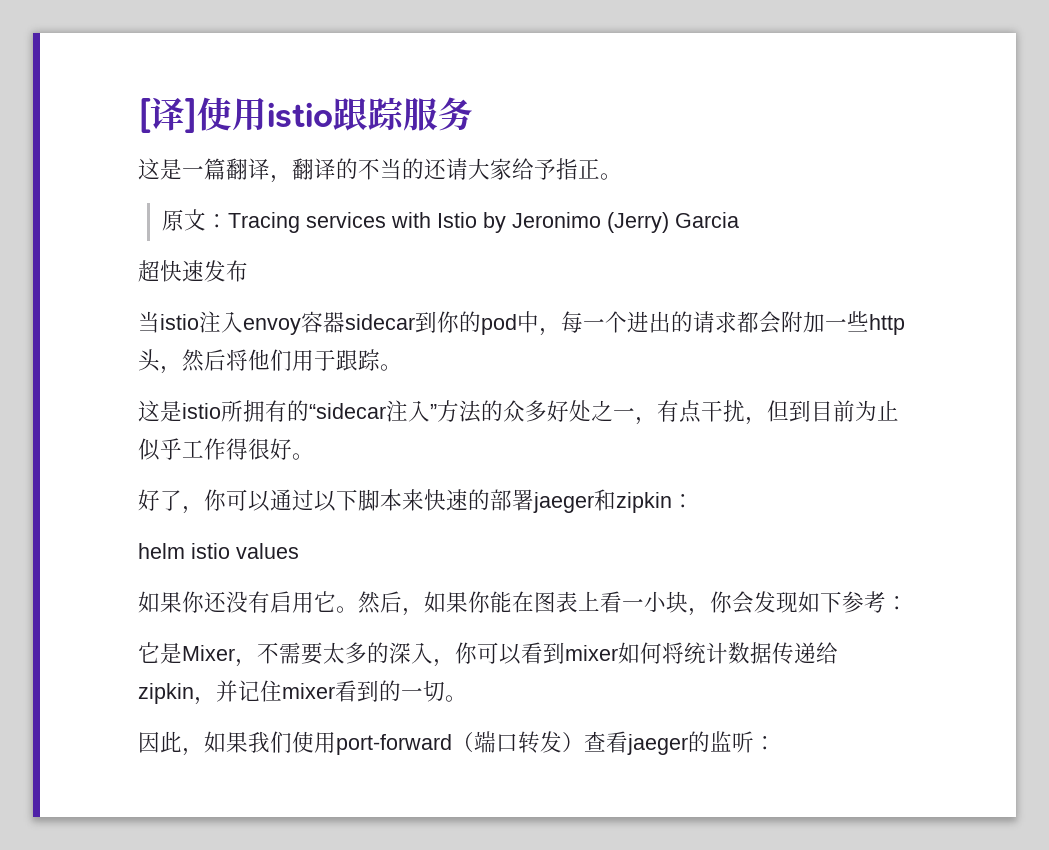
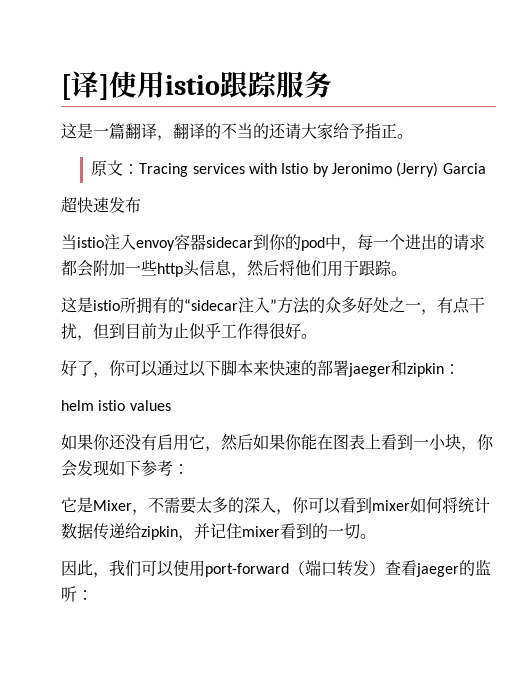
- 当istio注入envoy容器sidecar到你的pod中，每一个进出的请求都会附加一些http头，然后将他们用于跟踪。
+ 当istio注入envoy容器sidecar到你的pod中，每一个进出的请求都会附加一些http头信息，然后将他们用于跟踪。
- 如果你还没有启用它。然后，如果你能在图表上看一小块，你会发现如下参考：
+ 如果你还没有启用它，然后如果你能在图表上看到一小块，你会发现如下参考：
- 因此，如果我们使用port-forward（端口转发）查看jaeger的监听：
+ 因此，我们可以使用port-forward（端口转发）查看jaeger的监听：

